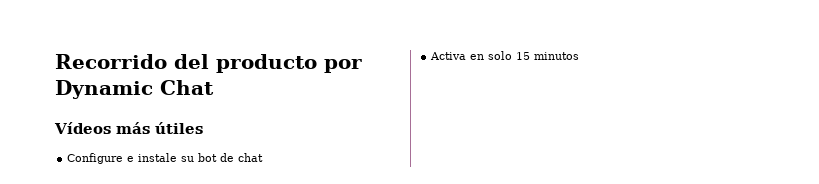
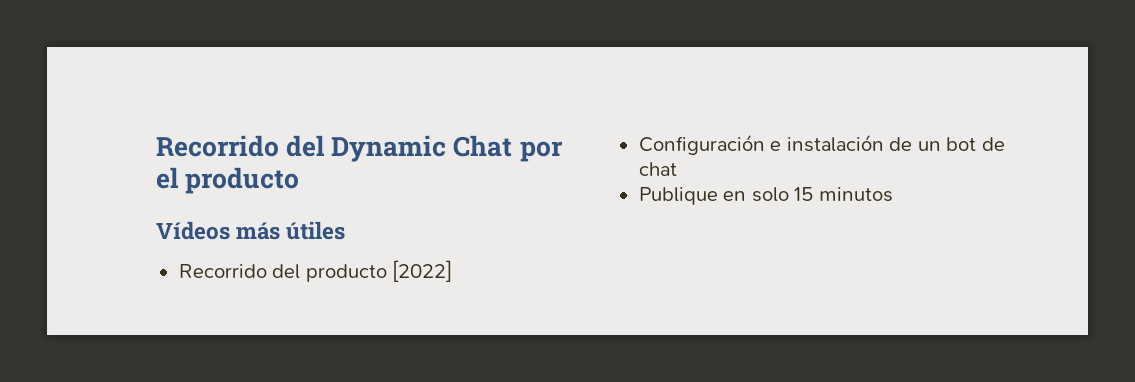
- Recorrido del producto por Dynamic Chat
+ Recorrido del Dynamic Chat por el producto
- Configure e instale su bot de chat
+ Recorrido del producto [2022]
+ Configuración e instalación de un bot de chat
- Activa en solo 15 minutos
+ Publique en solo 15 minutos

